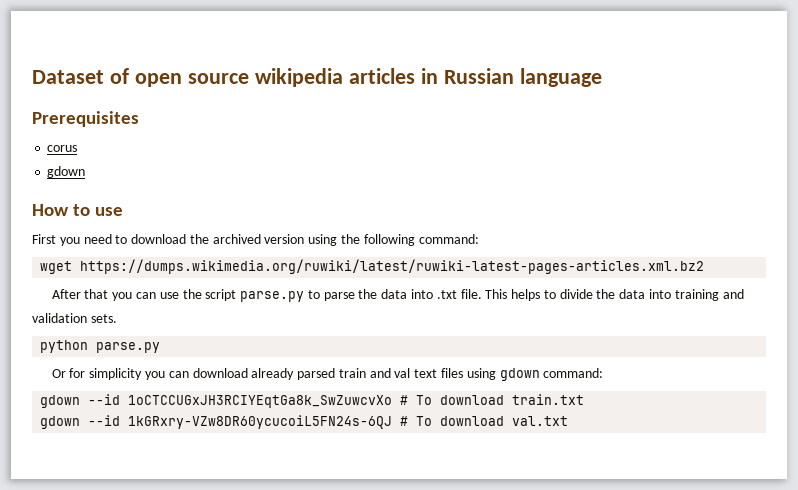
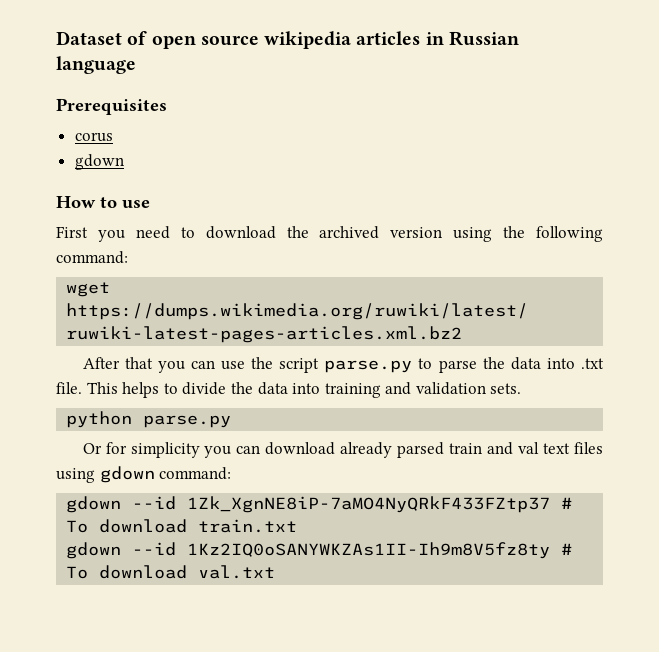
- gdown --id 1oCTCCUGxJH3RCIYEqtGa8k_SwZuwcvXo # To download train.txt
+ gdown --id 1Zk_XgnNE8iP-7aMO4NyQRkF433FZtp37 # To download train.txt
- gdown --id 1kGRxry-VZw8DR60ycucoiL5FN24s-6QJ # To download val.txt
+ gdown --id 1Kz2IQ0oSANYWKZAs1II-Ih9m8V5fz8ty # To download val.txt

